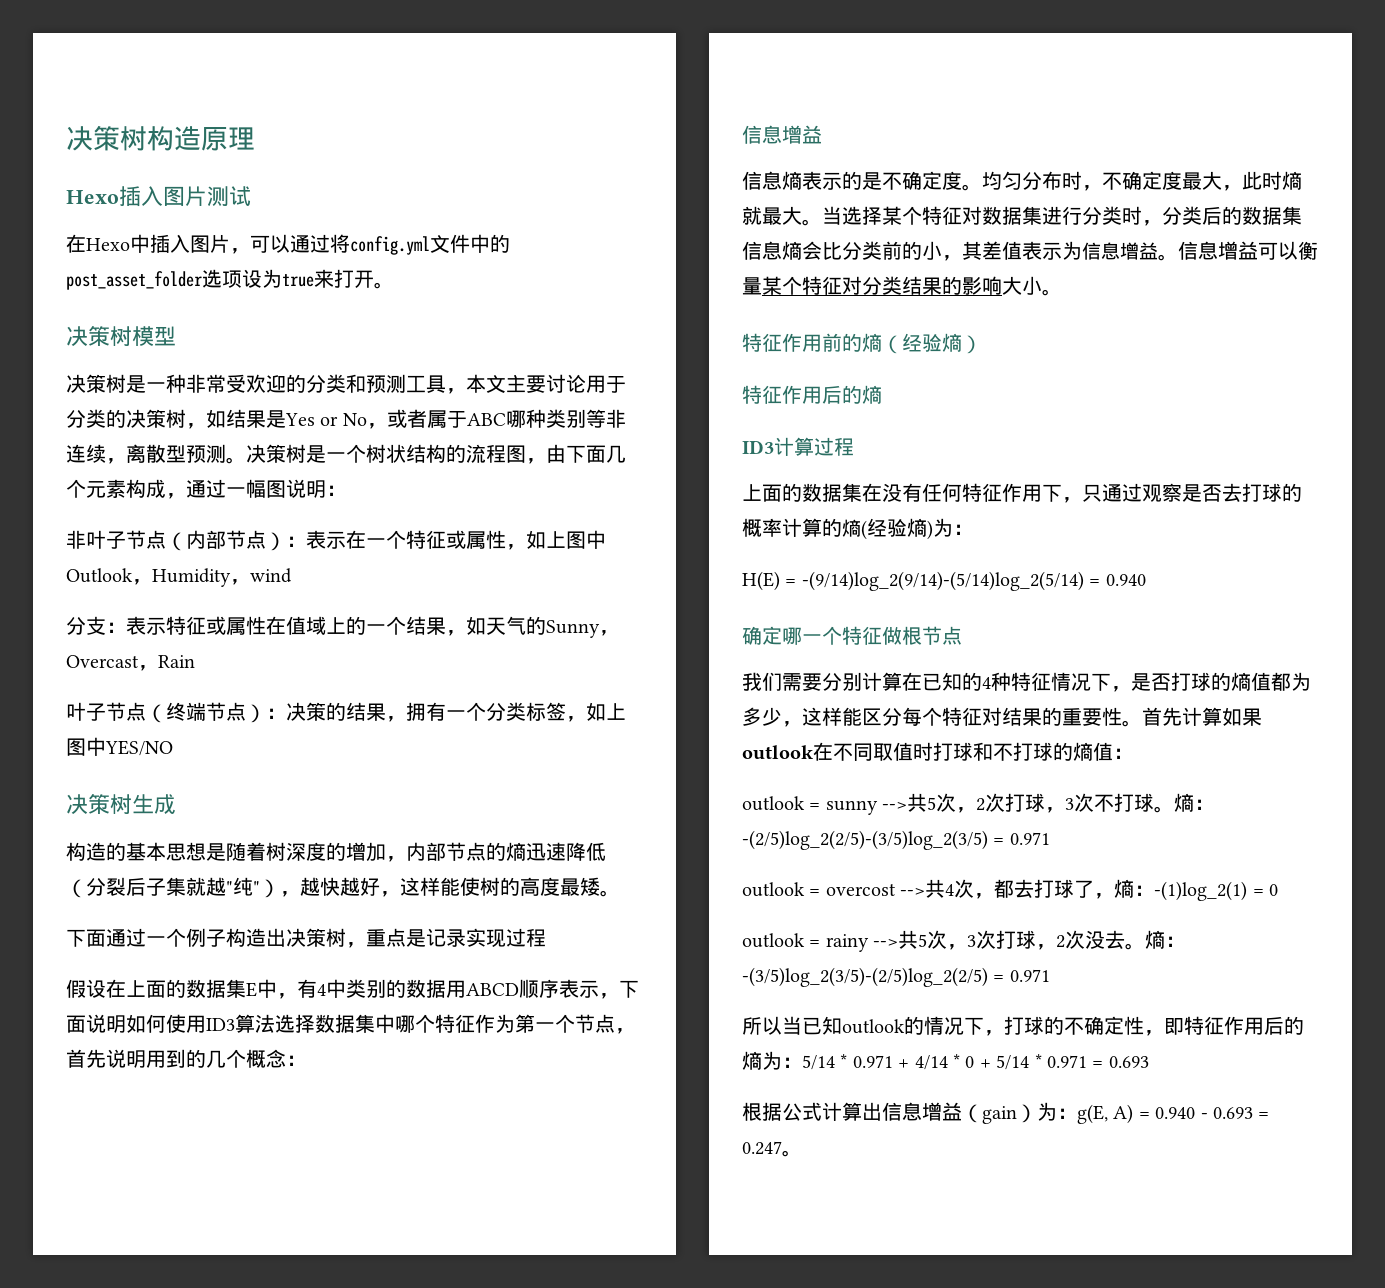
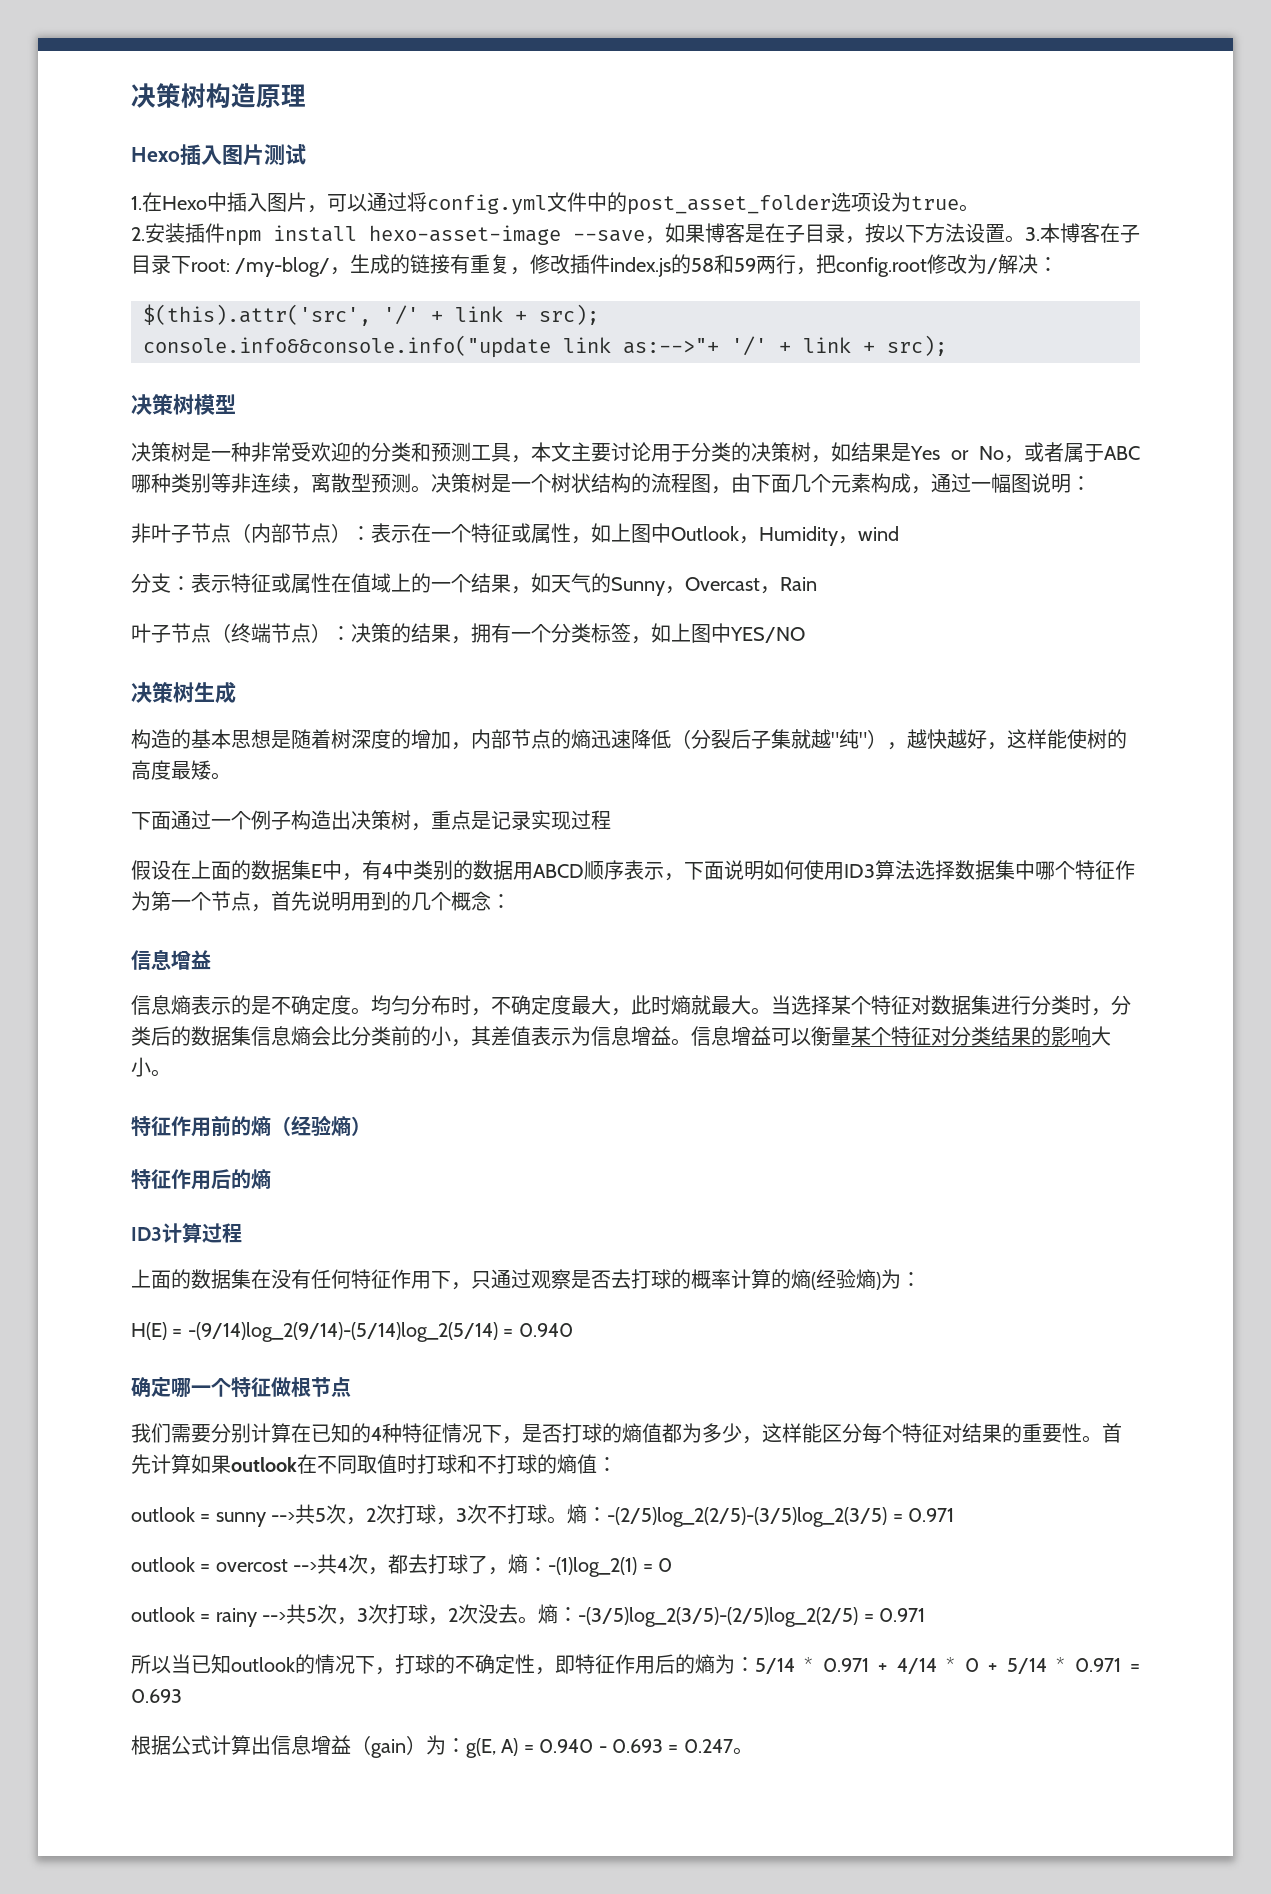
- 在Hexo中插入图片，可以通过将config.yml文件中的post_asset_folder选项设为true来打开。
+ 1.在Hexo中插入图片，可以通过将config.yml文件中的post_asset_folder选项设为true。
+ 2.安装插件npm install hexo-asset-image --save，如果博客是在子目录，按以下方法设置。3.本博客在子目录下root: /my-blog/，生成的链接有重复，修改插件index.js的58和59两行，把config.root修改为/解决：
+ $(this).attr('src', '/' + link + src);
+ console.info&&console.info("update link as:-->"+ '/' + link + src);

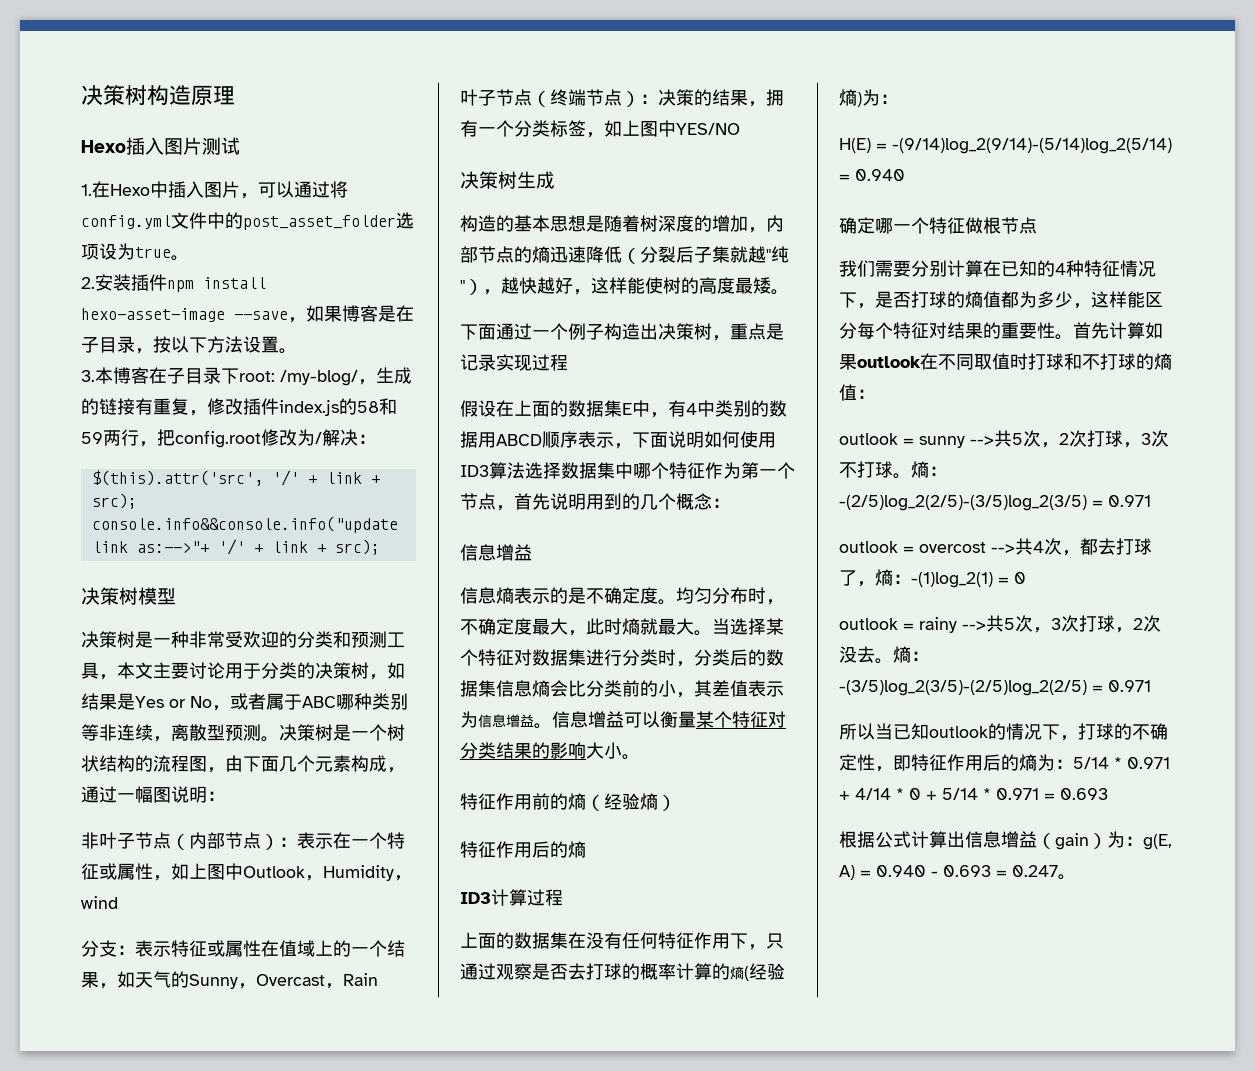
- 2.安装插件npm install hexo-asset-image --save，如果博客是在子目录，按以下方法设置。3.本博客在子目录下root: /my-blog/，生成的链接有重复，修改插件index.js的58和59两行，把config.root修改为/解决：
+ 2.安装插件npm install hexo-asset-image --save，如果博客是在子目录，按以下方法设置。
+ 3.本博客在子目录下root: /my-blog/，生成的链接有重复，修改插件index.js的58和59两行，把config.root修改为/解决：

